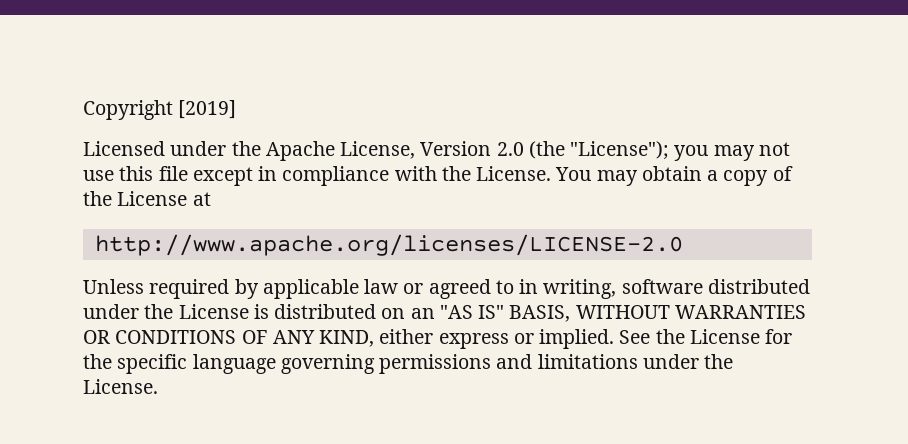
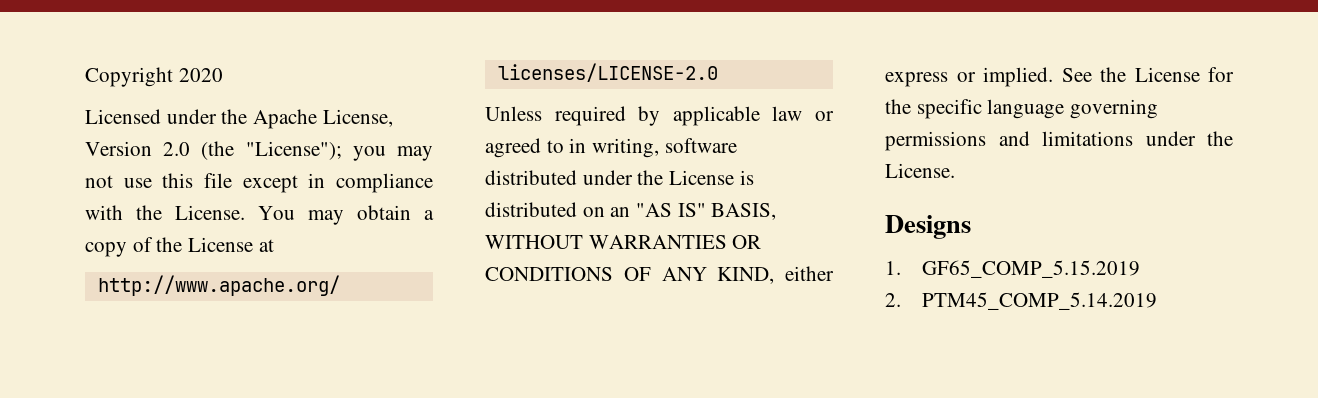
- Copyright [2019]
+ Copyright 2020
+ Designs
+ 1. GF65_COMP_5.15.2019
+ 2. PTM45_COMP_5.14.2019

